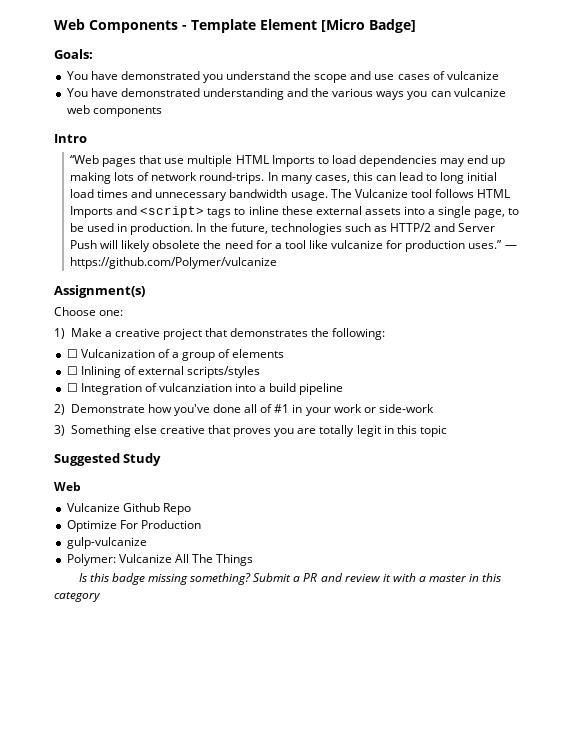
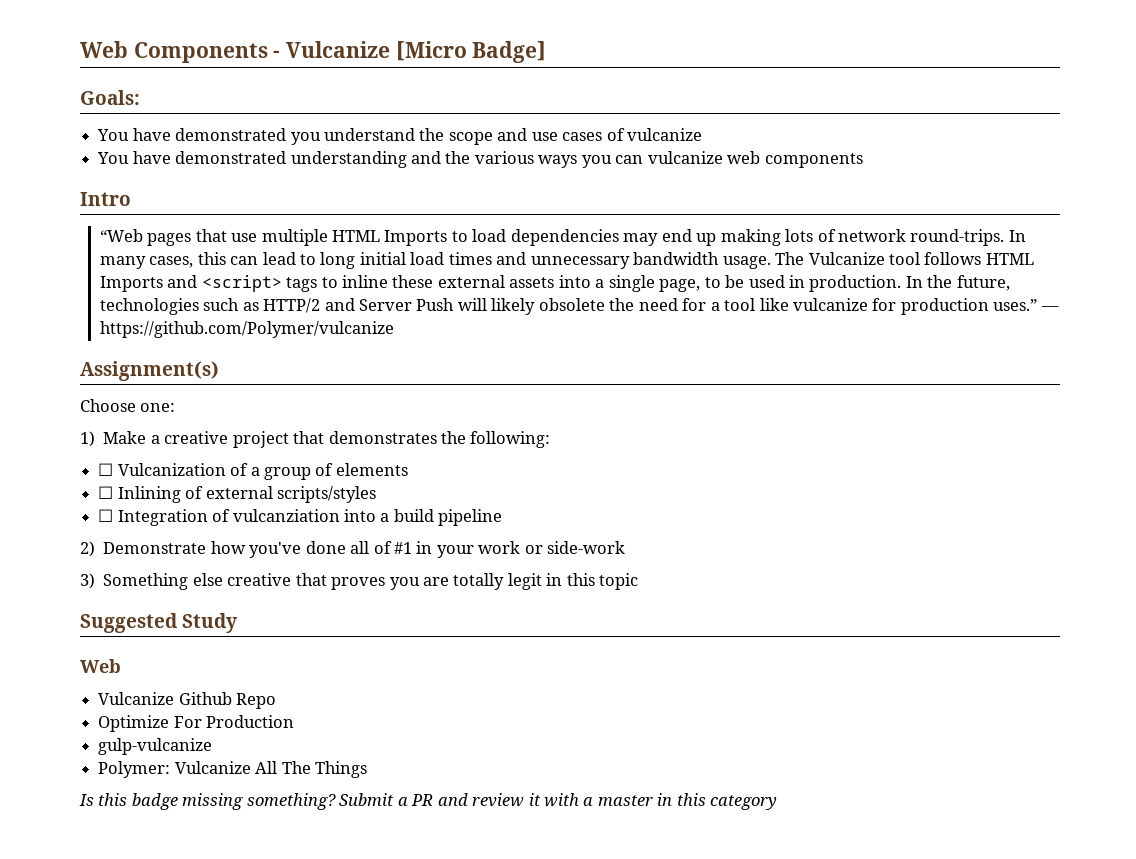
- Web Components - Template Element [Micro Badge]
+ Web Components - Vulcanize [Micro Badge]

